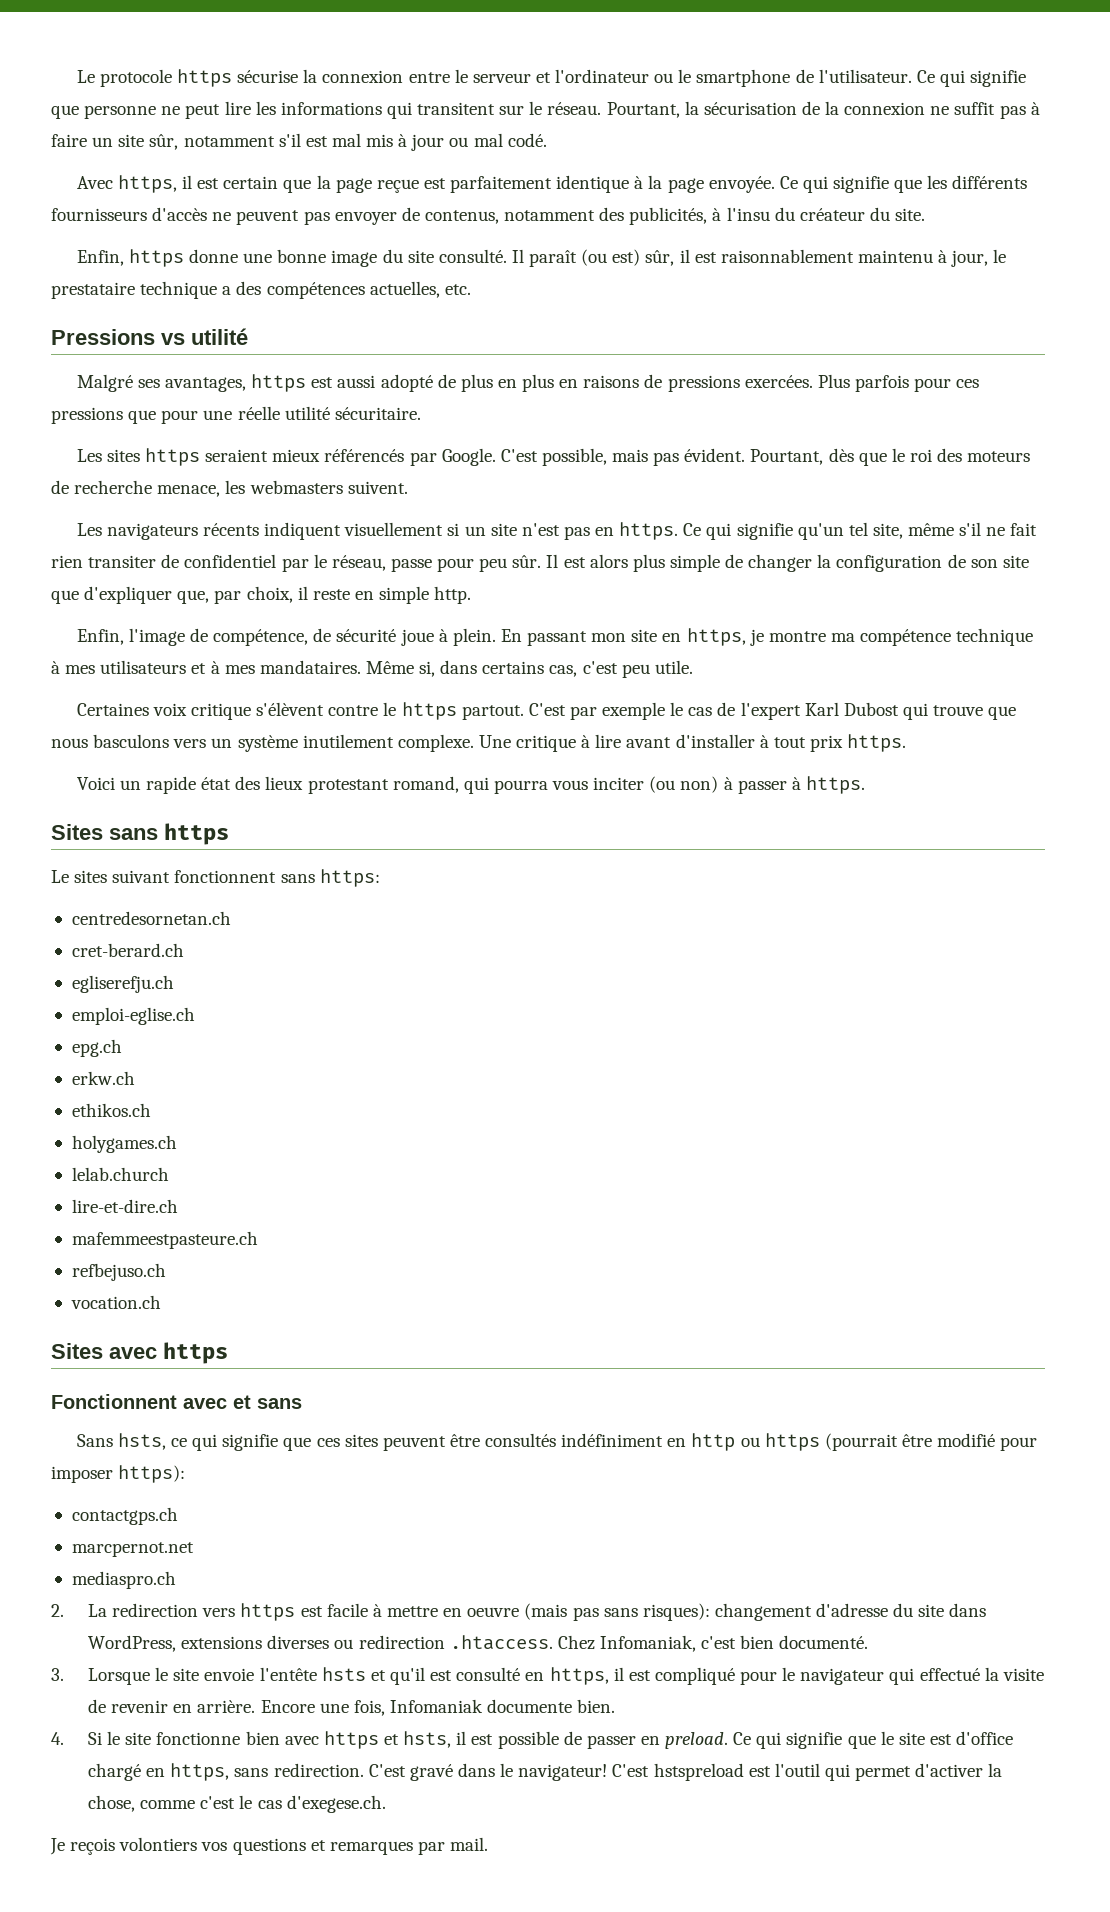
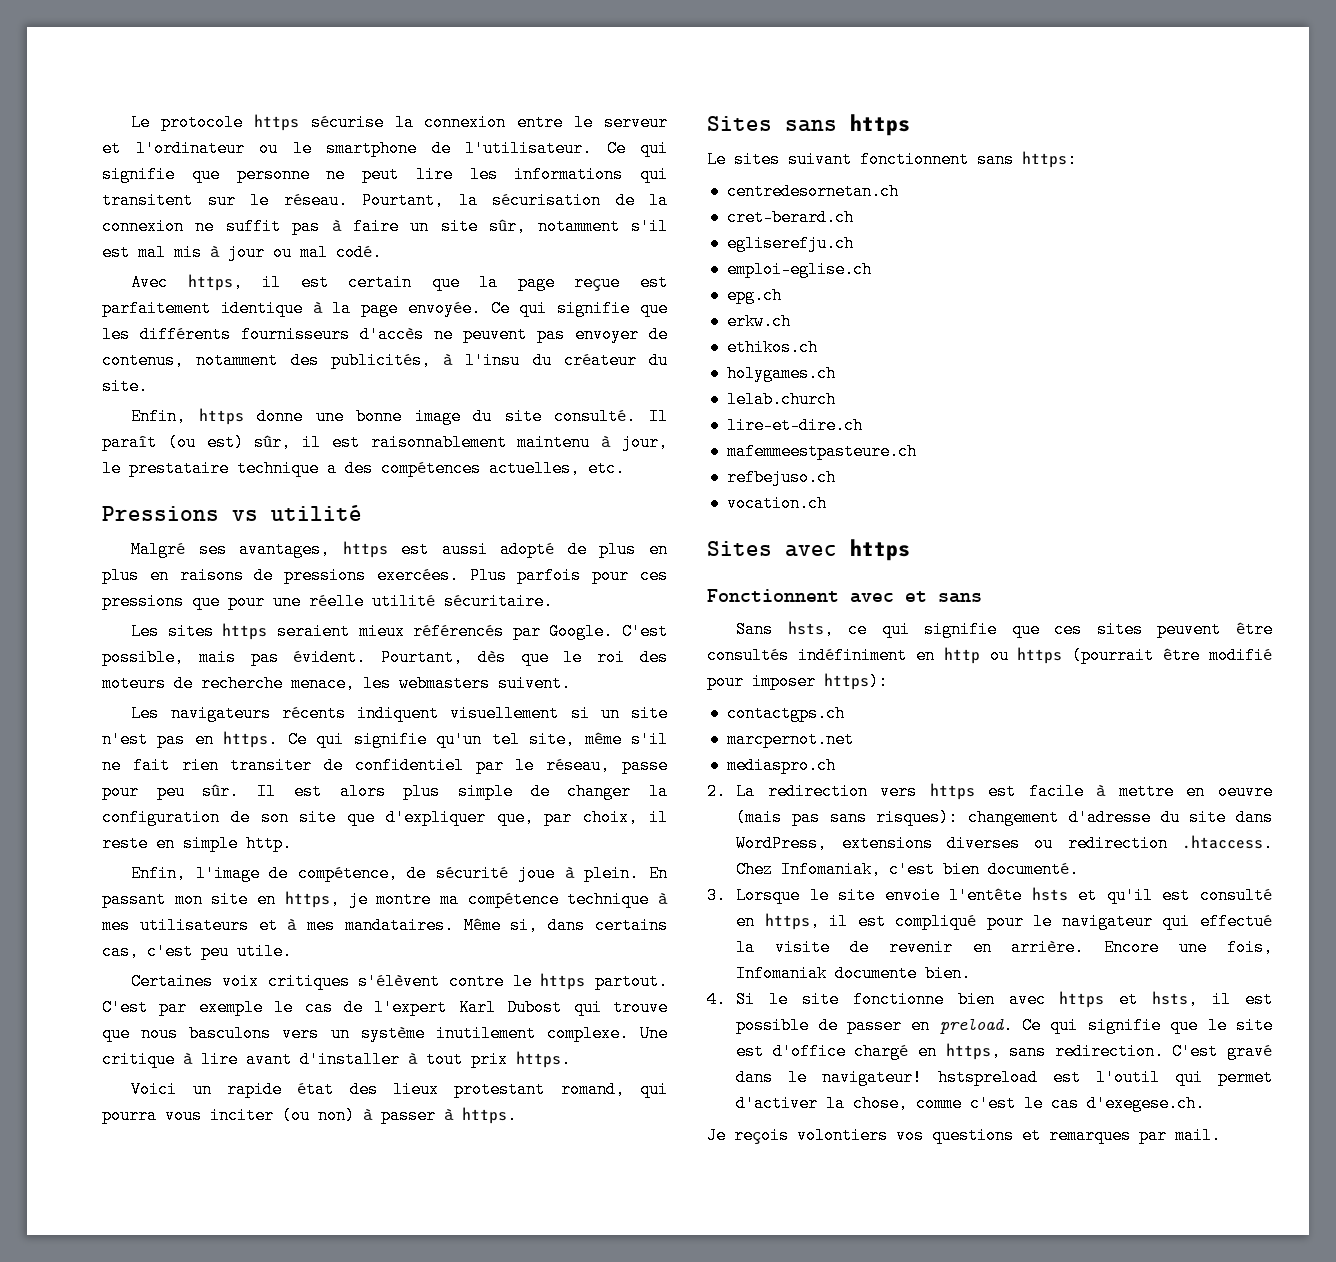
- Certaines voix critique s'élèvent contre le https partout.
+ Certaines voix critiques s'élèvent contre le https partout.
- C'est gravé dans le navigateur! C'est hstspreload est l'outil qui permet d'activer la chose, comme c'est le cas d'exegese.ch.
+ C'est gravé dans le navigateur! hstspreload est l'outil qui permet d'activer la chose, comme c'est le cas d'exegese.ch.

